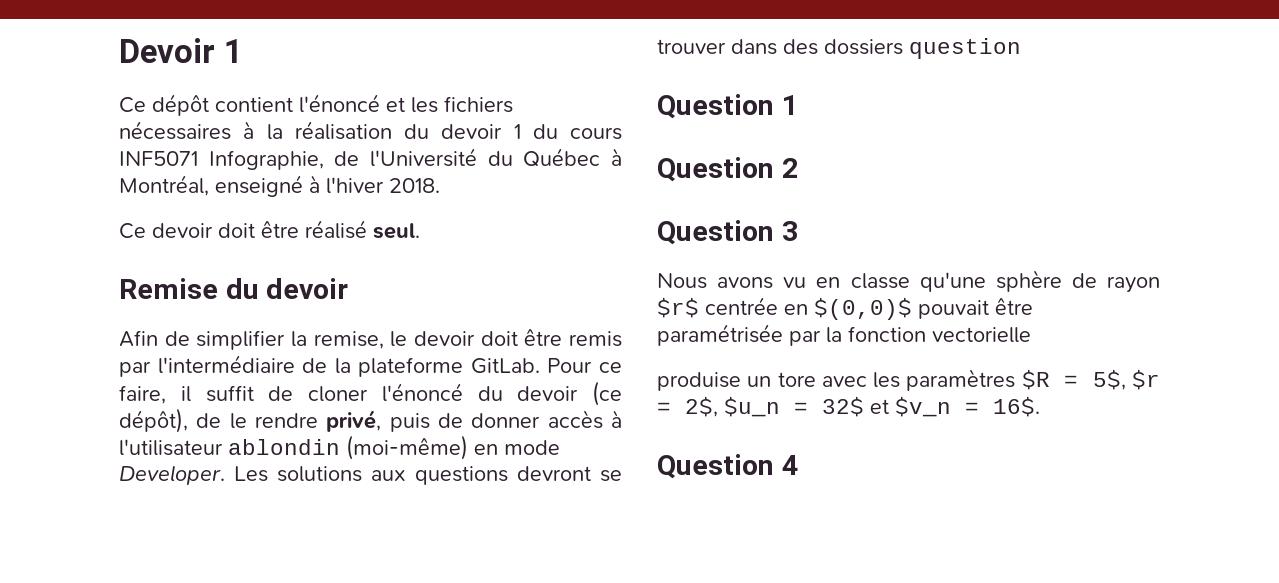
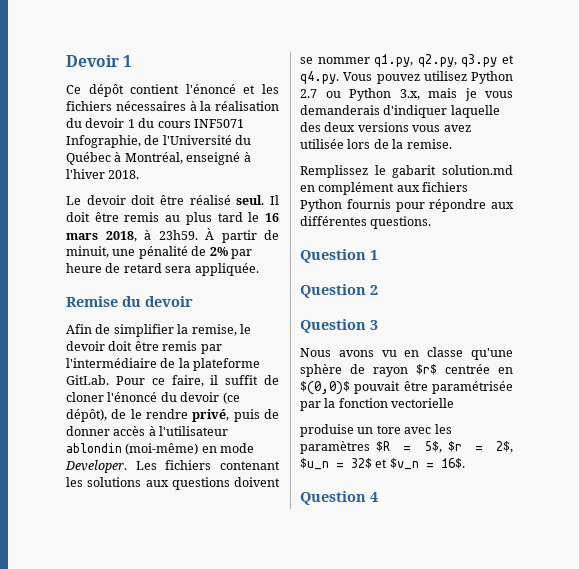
- Ce devoir doit être réalisé seul.
+ Le devoir doit être réalisé seul. Il doit être remis au plus tard le 16 mars 2018, à 23h59. À partir de minuit, une pénalité de 2% par heure de retard sera appliquée.
- Les solutions aux questions devront se trouver dans des dossiers question
+ Les fichiers contenant les solutions aux questions doivent se nommer q1.py, q2.py, q3.py et q4.py. Vous pouvez utilisez Python 2.7 ou Python 3.x, mais je vous demanderais d'indiquer laquelle des deux versions vous avez utilisée lors de la remise.
+ Remplissez le gabarit solution.md en complément aux fichiers Python fournis pour répondre aux différentes questions.

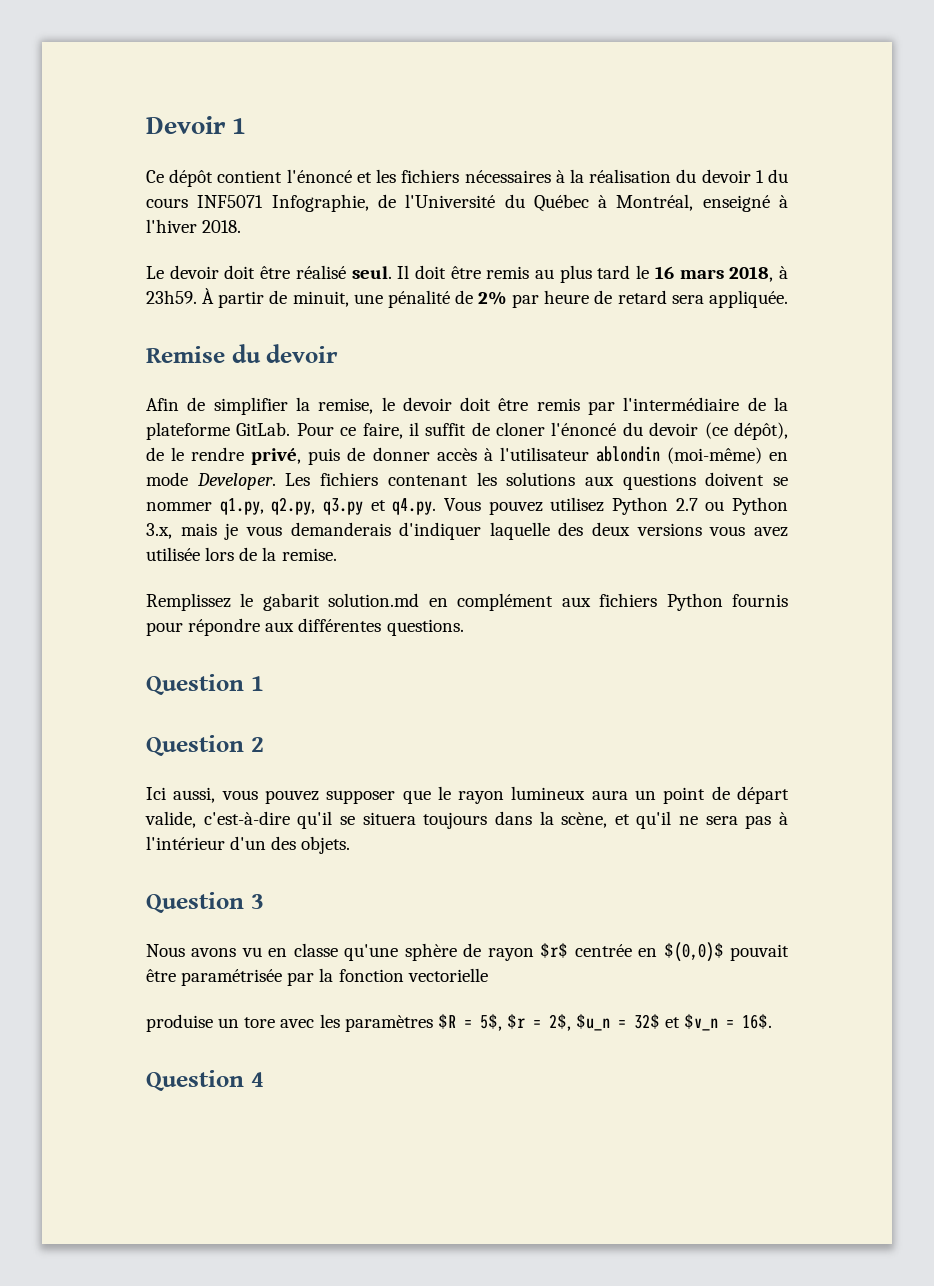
+ Ici aussi, vous pouvez supposer que le rayon lumineux aura un point de départ valide, c'est-à-dire qu'il se situera toujours dans la scène, et qu'il ne sera pas à l'intérieur d'un des objets.

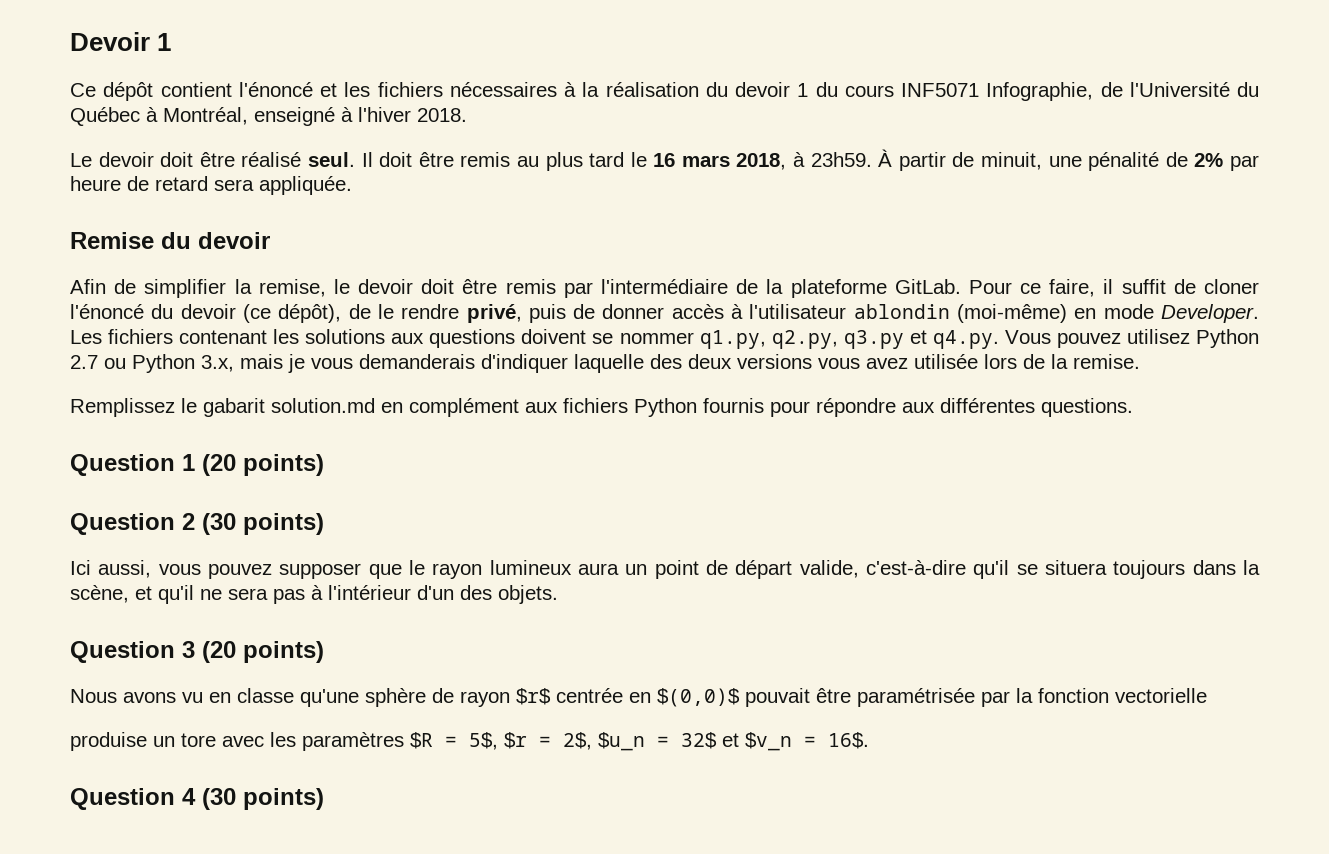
- Question 1
+ Question 1 (20 points)
- Question 2
+ Question 2 (30 points)
- Question 3
+ Question 3 (20 points)
- Question 4
+ Question 4 (30 points)

